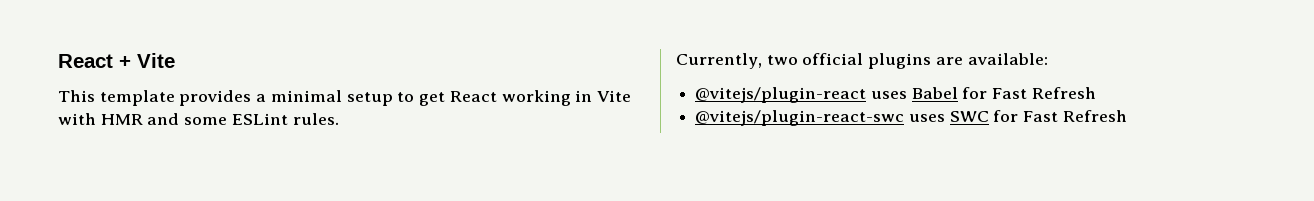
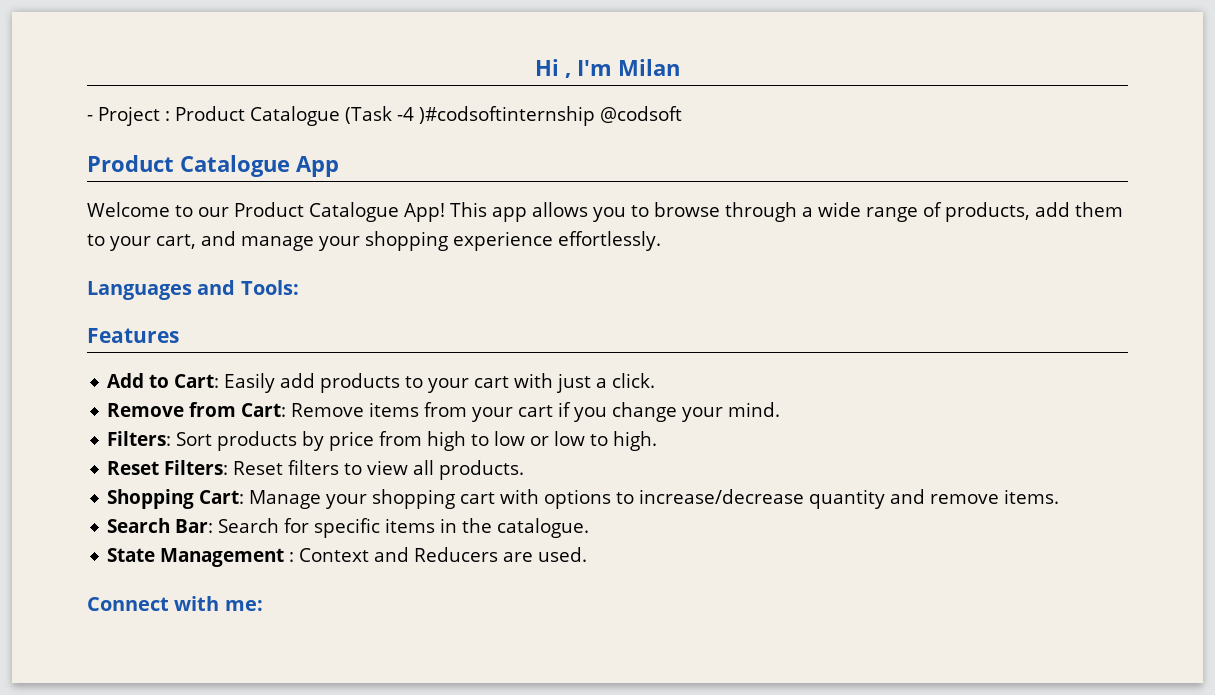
- React + Vite
- This template provides a minimal setup to get React working in Vite with HMR and some ESLint rules.
- Currently, two official plugins are available:
- @vitejs/plugin-react uses Babel for Fast Refresh
- @vitejs/plugin-react-swc uses SWC for Fast Refresh
+ Hi , I'm Milan
+ - Project : Product Catalogue (Task -4 )#codsoftinternship @codsoft
+ Product Catalogue App
+ Welcome to our Product Catalogue App! This app allows you to browse through a wide range of products, add them to your cart, and manage your shopping experience effortlessly.
+ Languages and Tools:
+ Features
+ Add to Cart: Easily add products to your cart with just a click.
+ Remove from Cart: Remove items from your cart if you change your mind.
+ Filters: Sort products by price from high to low or low to high.
+ Reset Filters: Reset filters to view all products.
+ Shopping Cart: Manage your shopping cart with options to increase/decrease quantity and remove items.
+ Search Bar: Search for specific items in the catalogue.
+ State Management : Context and Reducers are used.
+ Connect with me:

